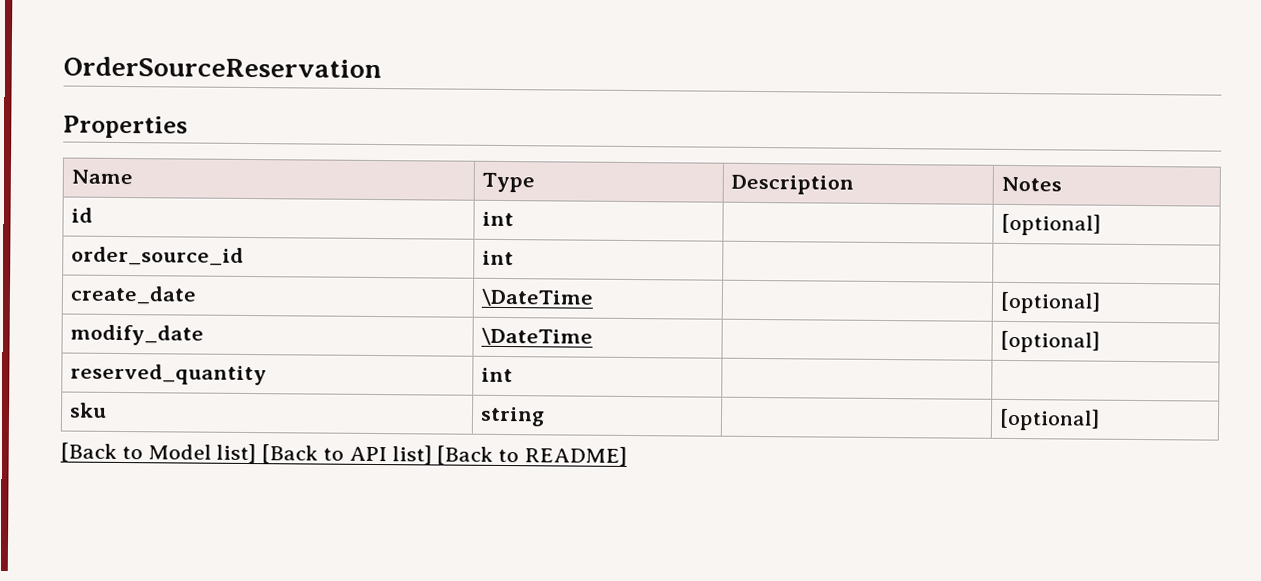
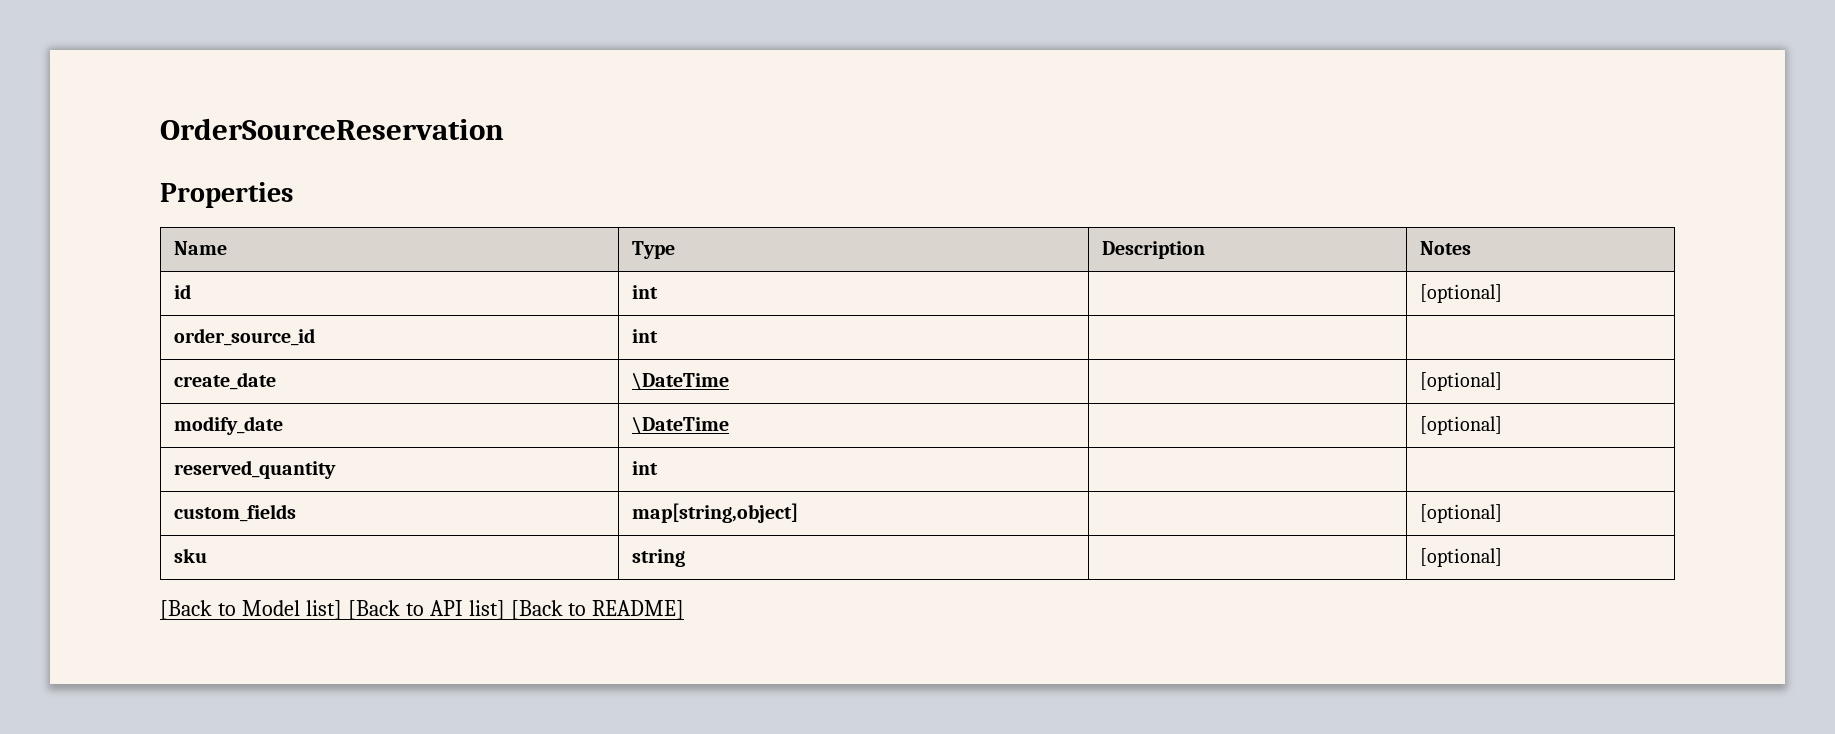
+ custom_fields | map[string,object] | | [optional]

